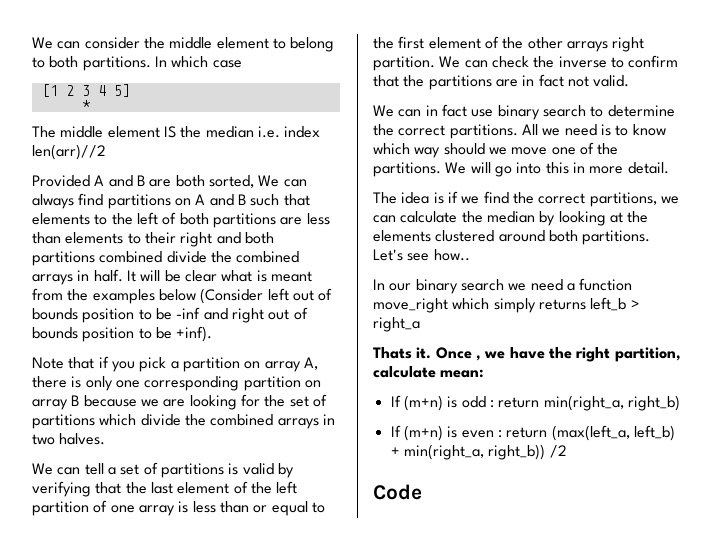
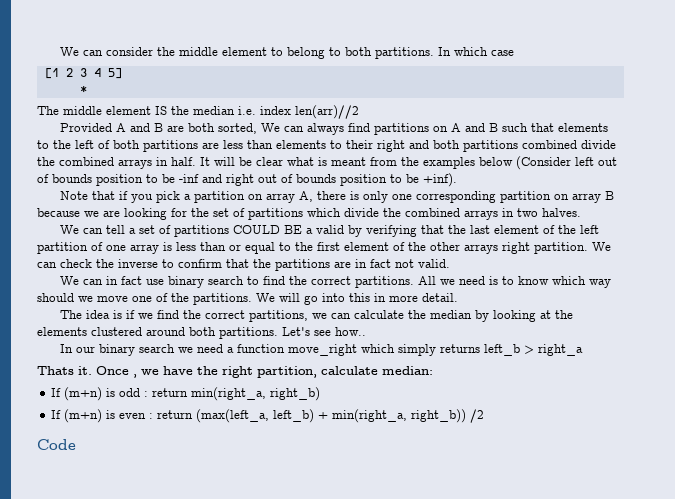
- We can tell a set of partitions is valid by verifying that the last element of the left partition of one array is less than or equal to the first element of the other arrays right partition.
+ We can tell a set of partitions COULD BE a valid by verifying that the last element of the left partition of one array is less than or equal to the first element of the other arrays right partition.
- We can in fact use binary search to determine the correct partitions.
+ We can in fact use binary search to find the correct partitions.
- Once , we have the right partition, calculate mean:
+ Once , we have the right partition, calculate median:

